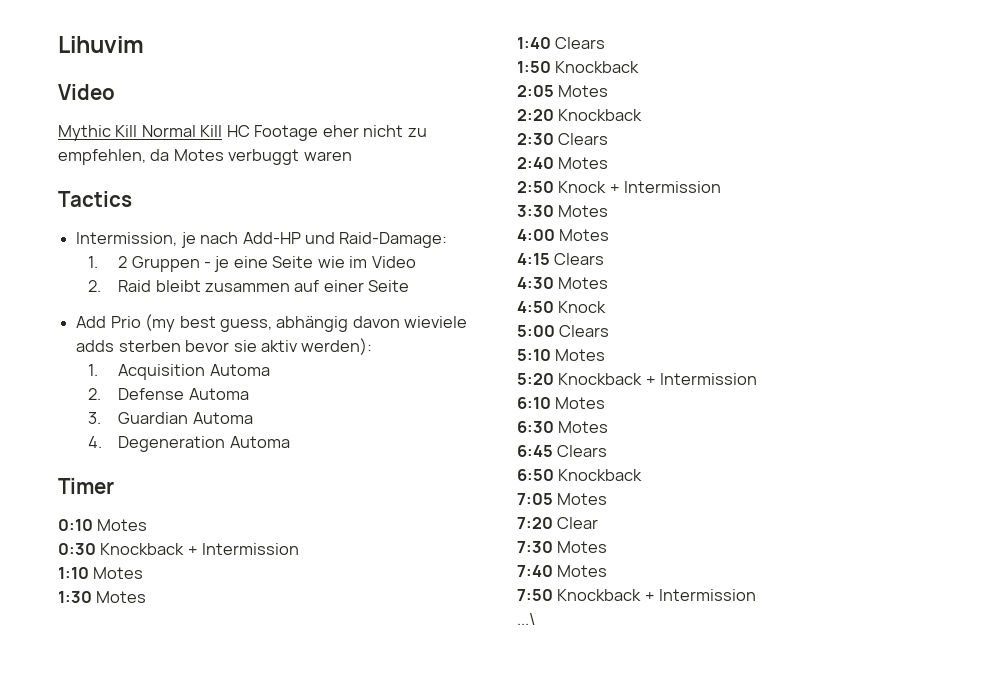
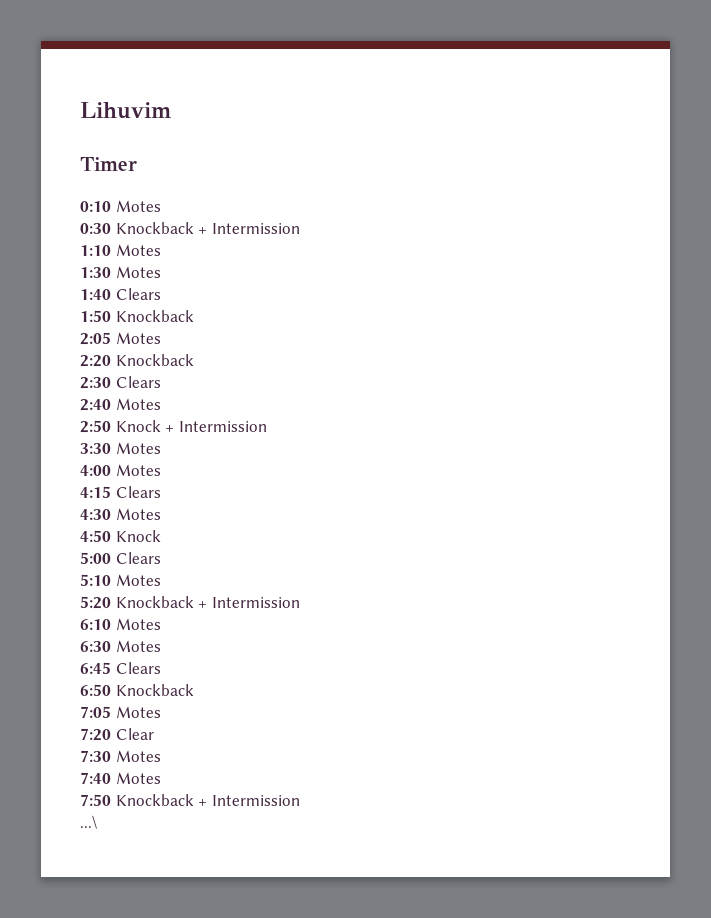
  Lihuvim
- Video
- Mythic Kill Normal Kill HC Footage eher nicht zu empfehlen, da Motes verbuggt waren
- Tactics
- Intermission, je nach Add-HP und Raid-Damage:
- 1. 2 Gruppen - je eine Seite wie im Video
- 2. Raid bleibt zusammen auf einer Seite
- Add Prio (my best guess, abhängig davon wieviele adds sterben bevor sie aktiv werden):
- 1. Acquisition Automa
- 2. Defense Automa
- 3. Guardian Automa
- 4. Degeneration Automa

